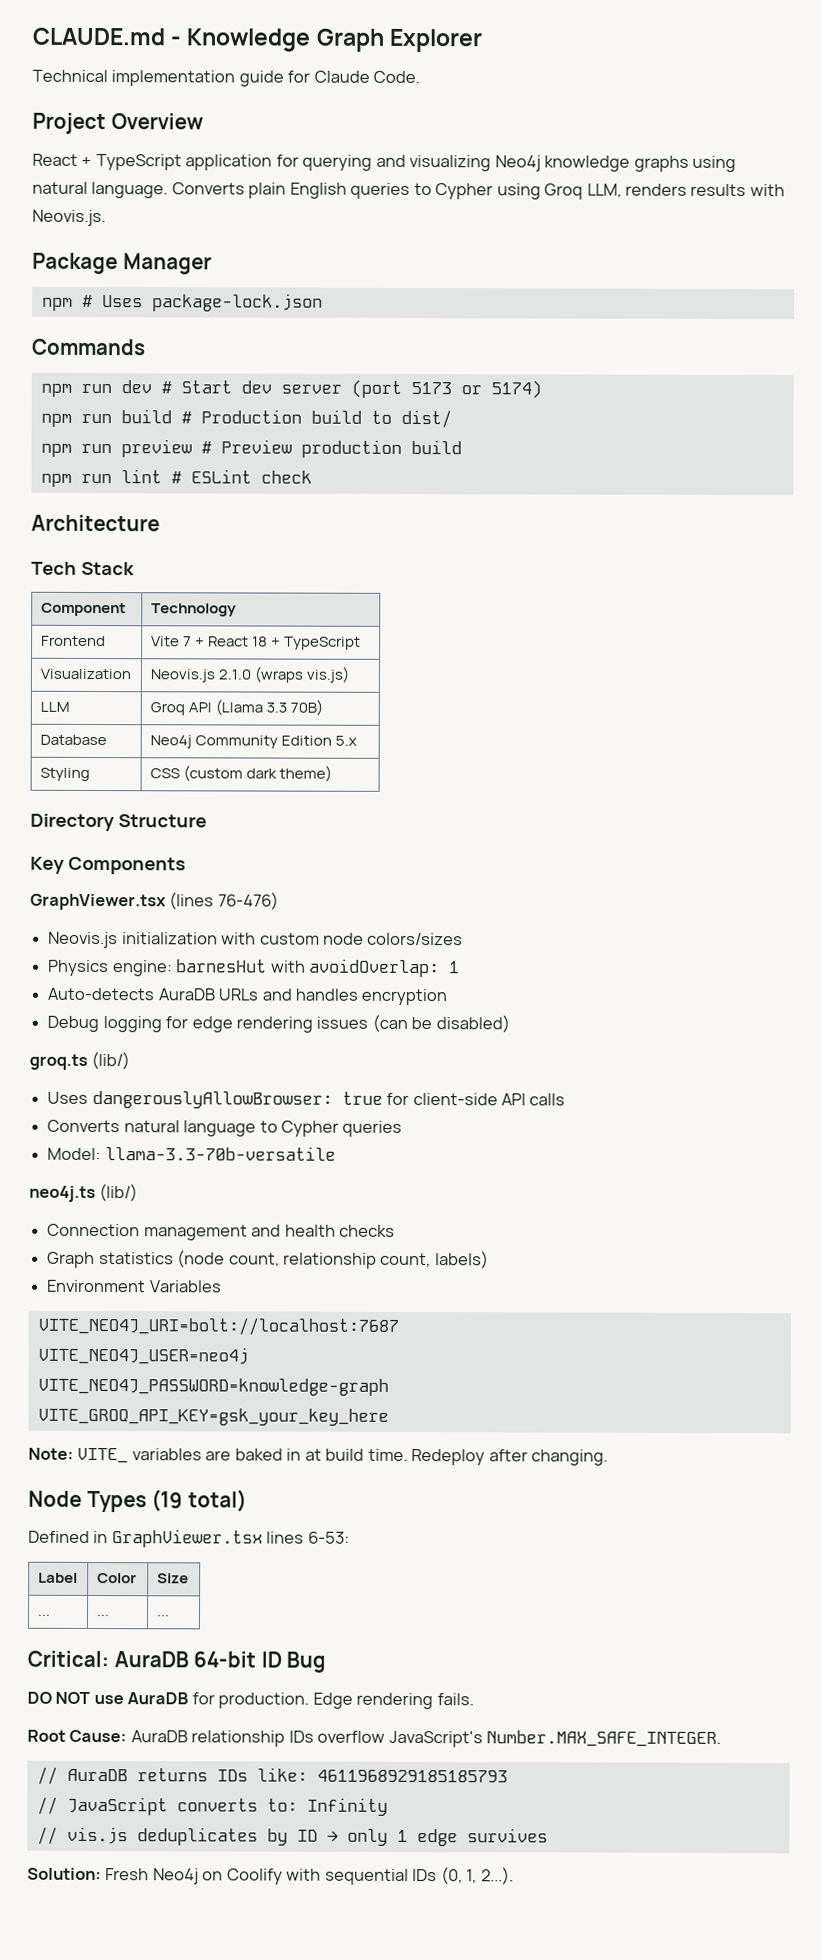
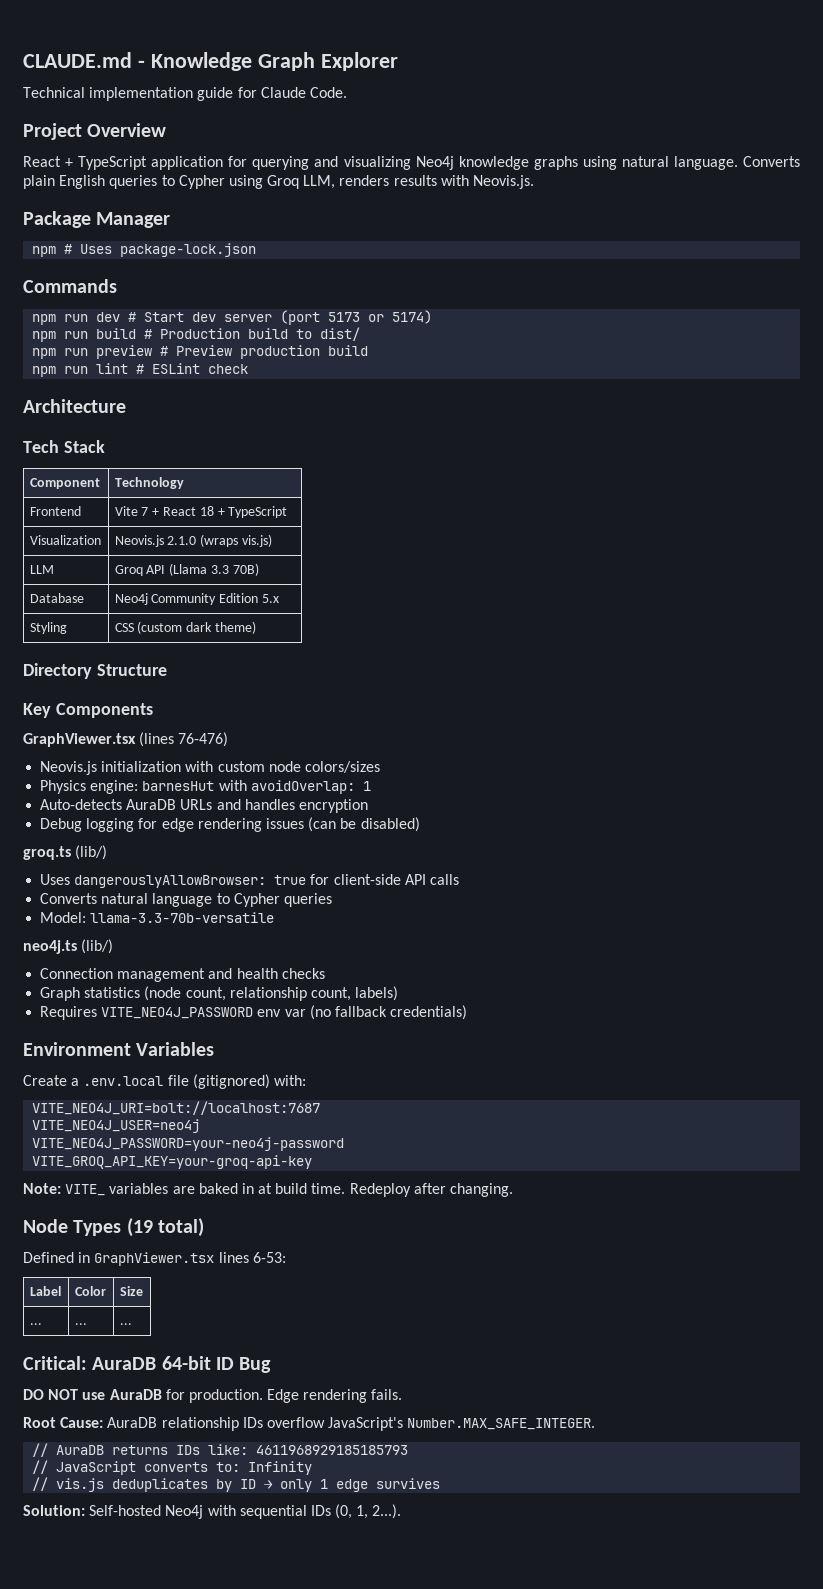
+ Requires VITE_NEO4J_PASSWORD env var (no fallback credentials)
  Environment Variables
+ Create a .env.local file (gitignored) with:
- VITE_NEO4J_PASSWORD=knowledge-graph
- VITE_GROQ_API_KEY=gsk_your_key_here
+ VITE_NEO4J_PASSWORD=your-neo4j-password
+ VITE_GROQ_API_KEY=your-groq-api-key
- Solution: Fresh Neo4j on Coolify with sequential IDs (0, 1, 2...).
+ Solution: Self-hosted Neo4j with sequential IDs (0, 1, 2...).

